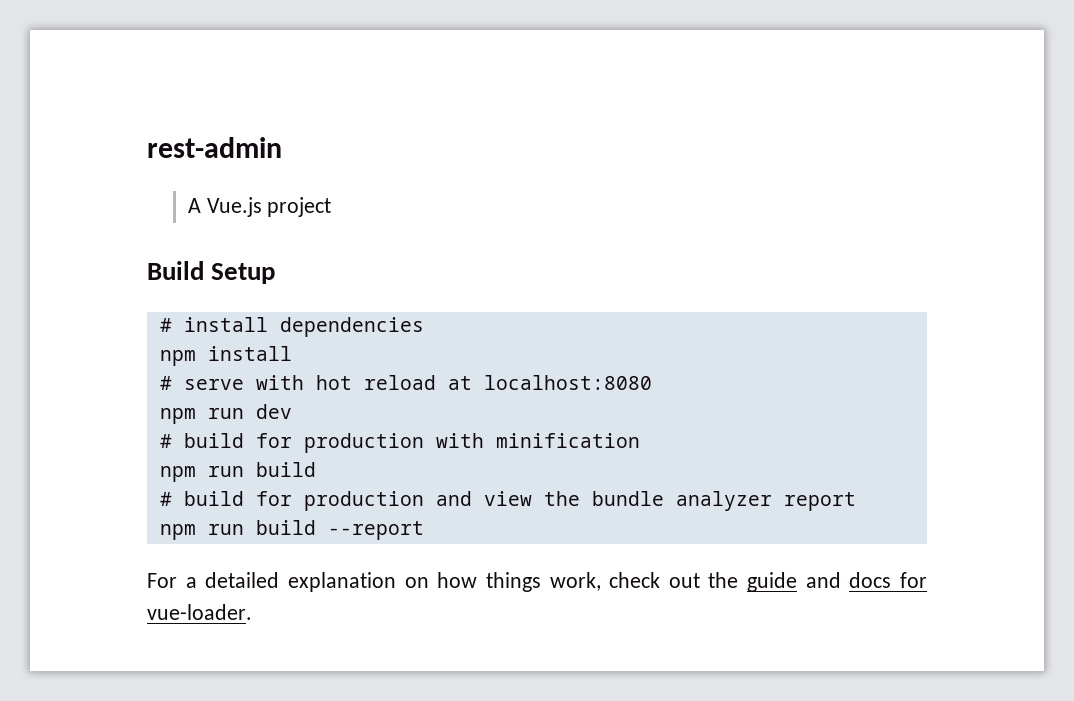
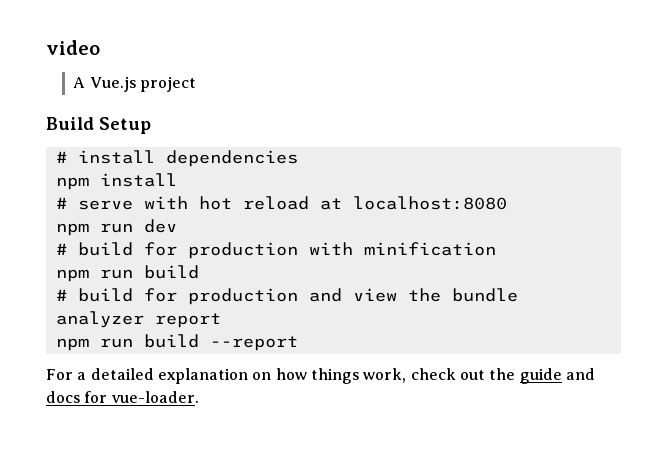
- rest-admin
+ video

